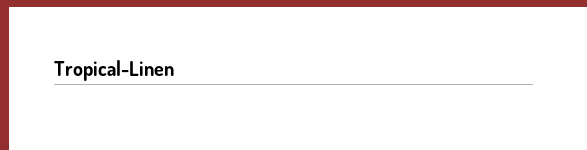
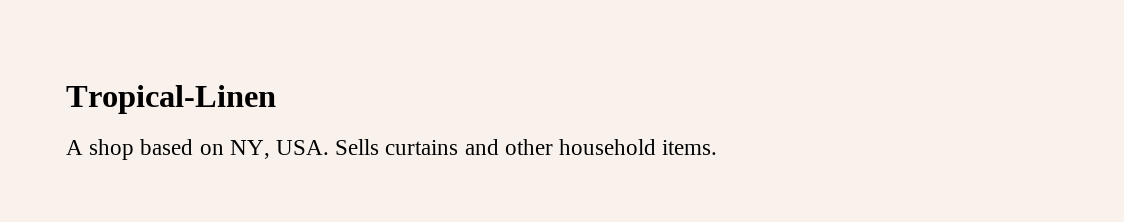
+ A shop based on NY, USA. Sells curtains and other household items.

